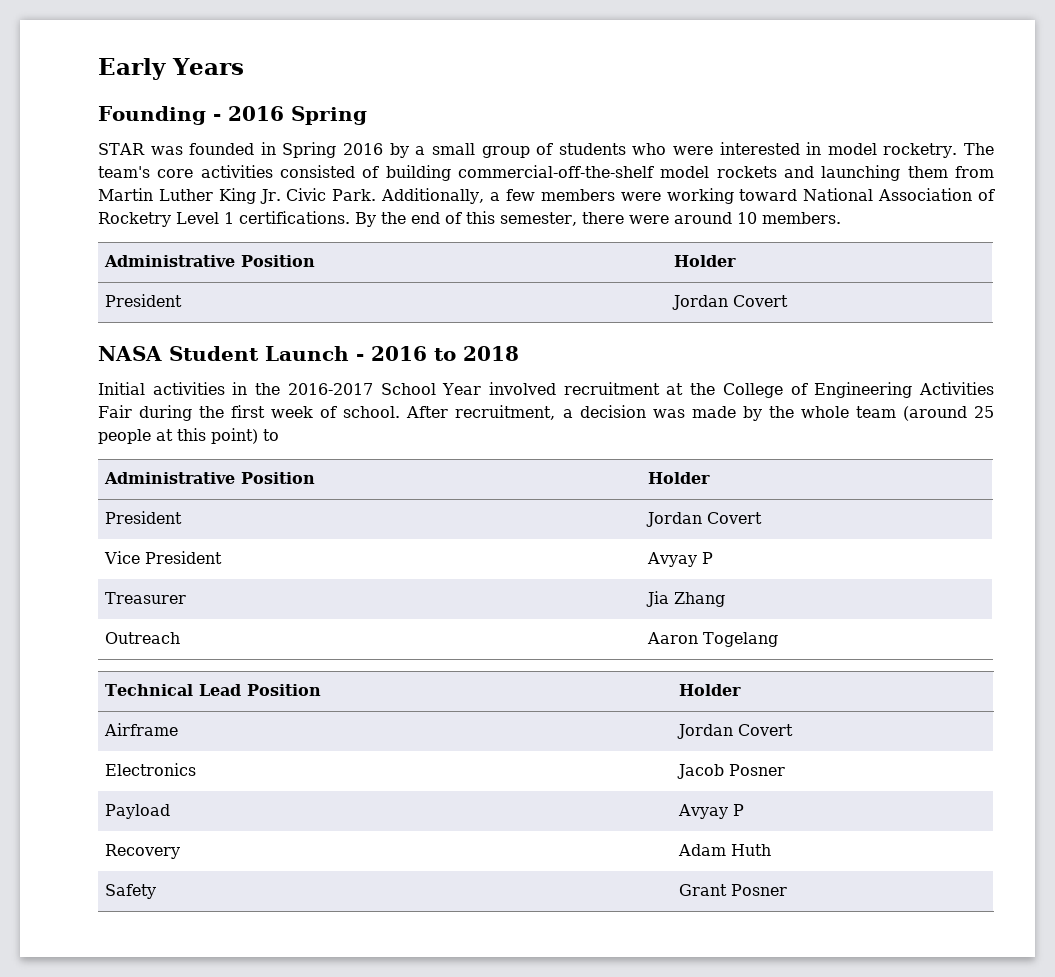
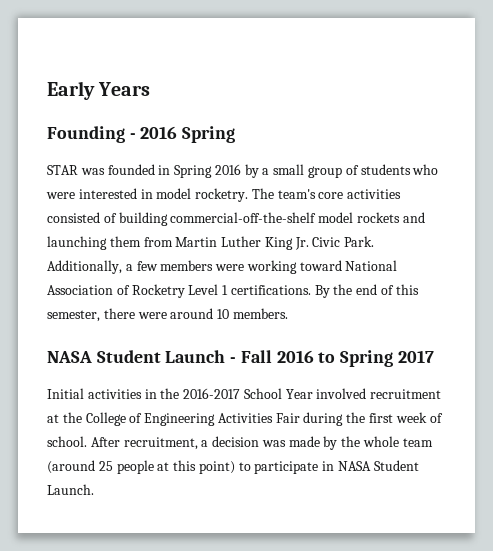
  By the end of this semester, there were around 10 members.
- Administrative Position | Holder
- President | Jordan Covert
- NASA Student Launch - 2016 to 2018
+ NASA Student Launch - Fall 2016 to Spring 2017
- After recruitment, a decision was made by the whole team (around 25 people at this point) to
- Administrative Position | Holder
- President | Jordan Covert
- Vice President | Avyay P
- Treasurer | Jia Zhang
- Outreach | Aaron Togelang
- Technical Lead Position | Holder
- Airframe | Jordan Covert
- Electronics | Jacob Posner
- Payload | Avyay P
- Recovery | Adam Huth
- Safety | Grant Posner
+ After recruitment, a decision was made by the whole team (around 25 people at this point) to participate in NASA Student Launch.

